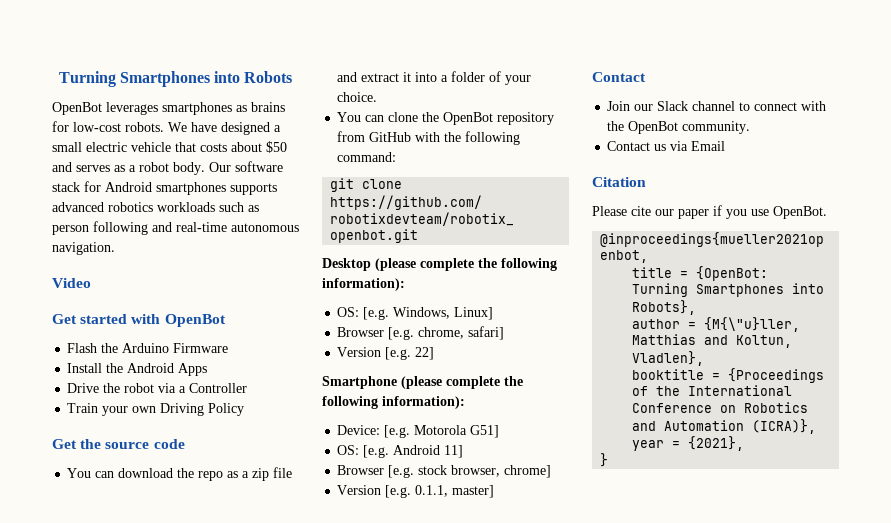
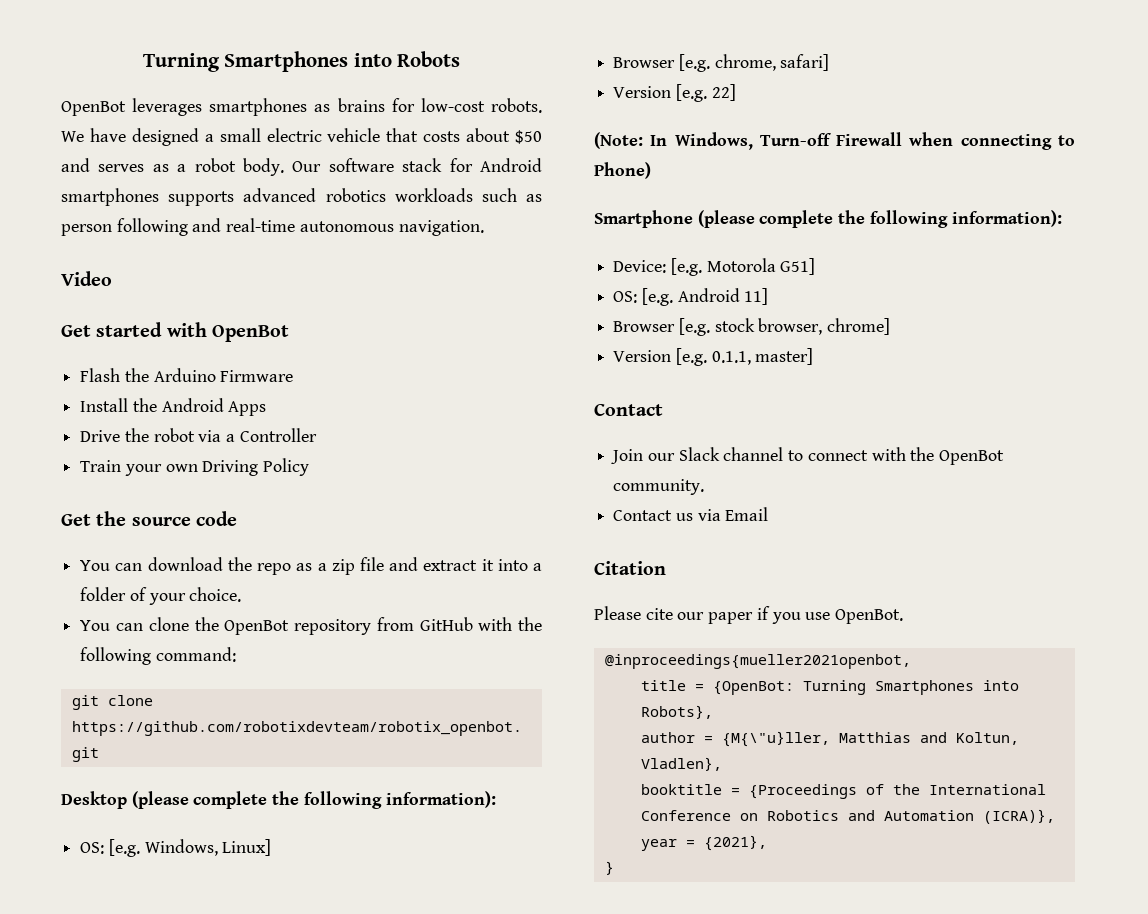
+ (Note: In Windows, Turn-off Firewall when connecting to Phone)

